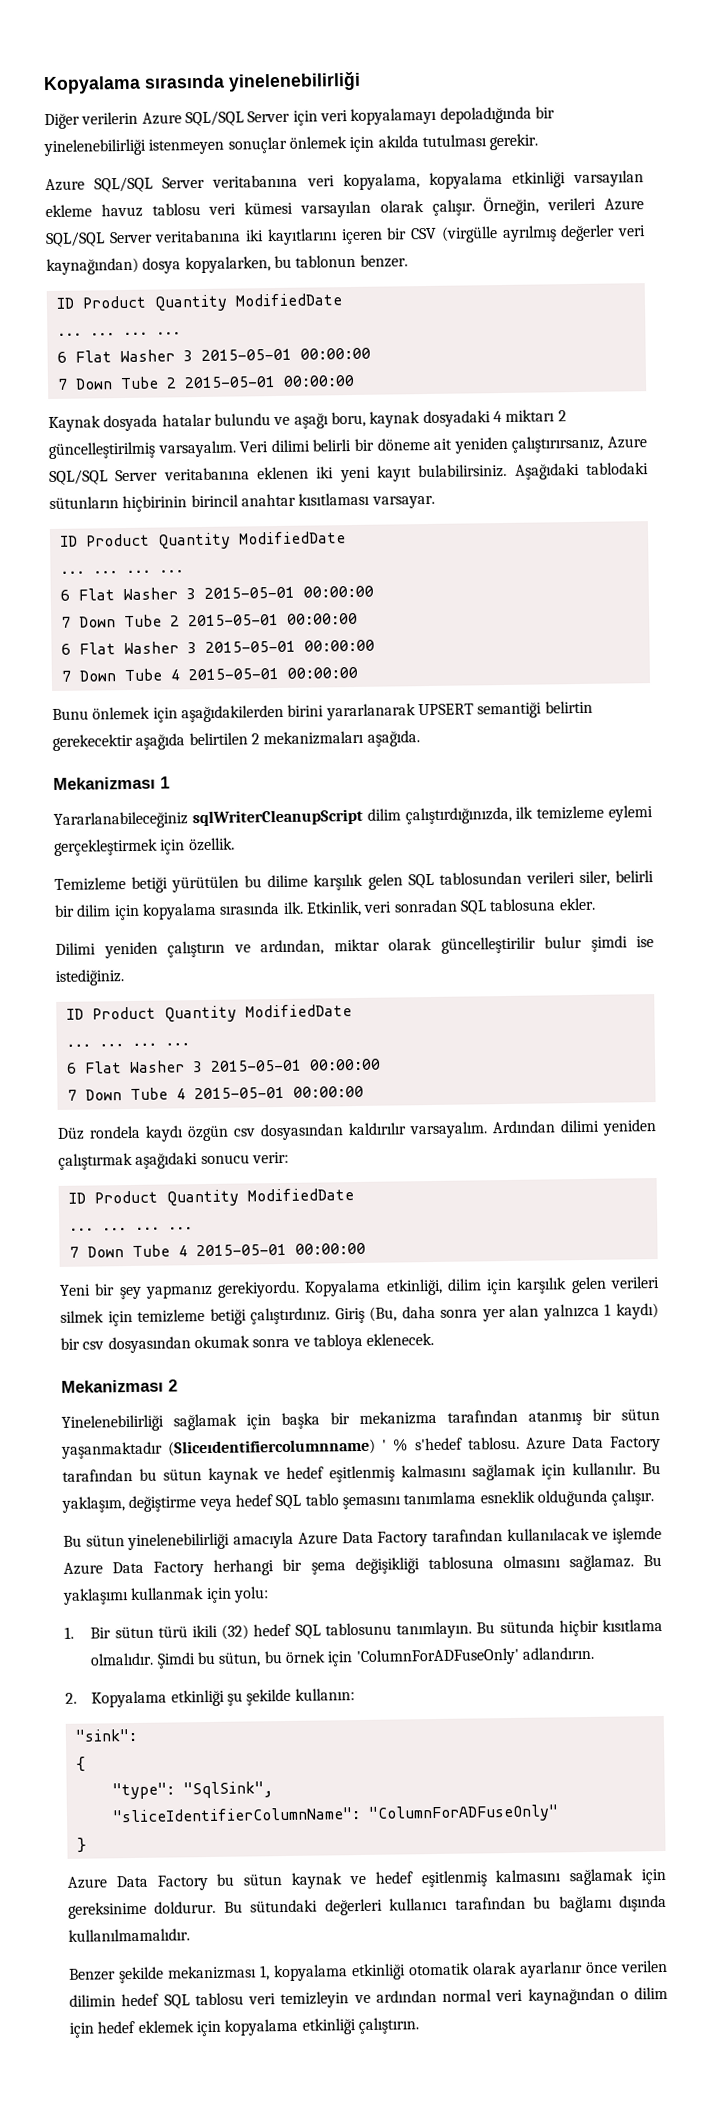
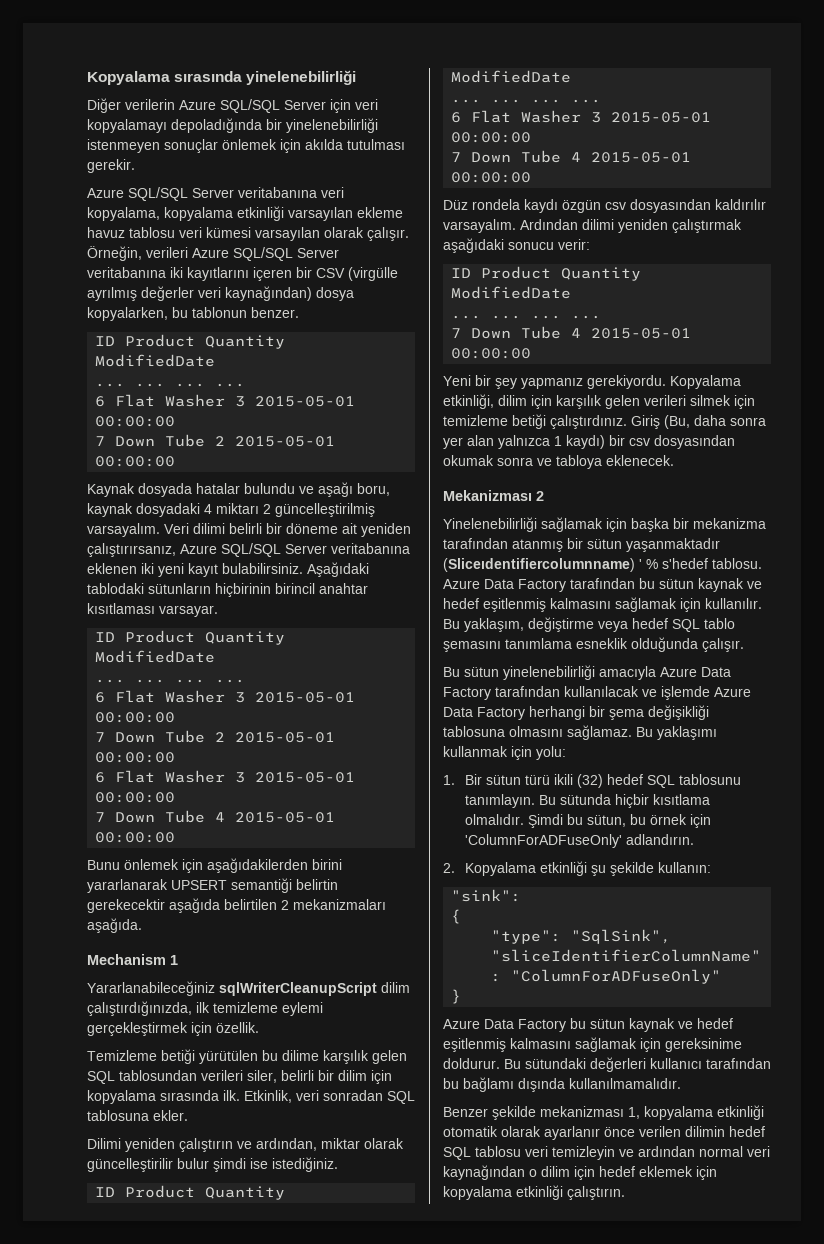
- Mekanizması 1
+ Mechanism 1

